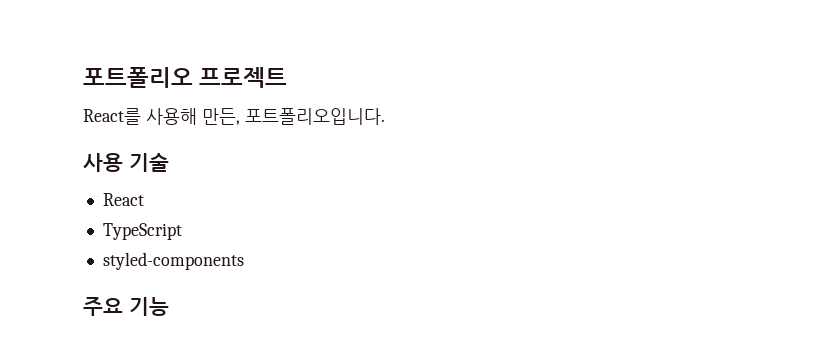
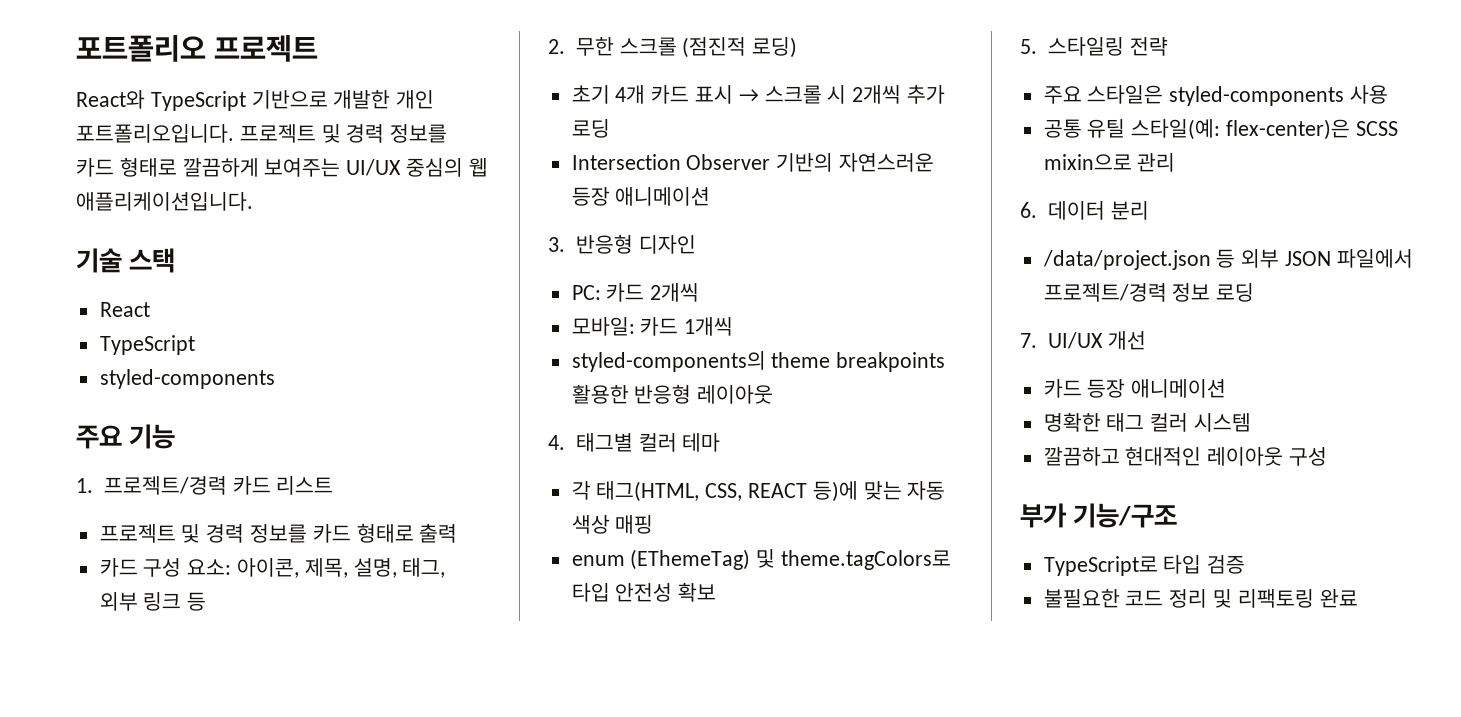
- React를 사용해 만든, 포트폴리오입니다.
- 사용 기술
+ React와 TypeScript 기반으로 개발한 개인 포트폴리오입니다. 프로젝트 및 경력 정보를 카드 형태로 깔끔하게 보여주는 UI/UX 중심의 웹 애플리케이션입니다.
+ 기술 스택
+ 1. 프로젝트/경력 카드 리스트
+ 프로젝트 및 경력 정보를 카드 형태로 출력
+ 카드 구성 요소: 아이콘, 제목, 설명, 태그, 외부 링크 등
+ 2. 무한 스크롤 (점진적 로딩)
+ 초기 4개 카드 표시 → 스크롤 시 2개씩 추가 로딩
+ Intersection Observer 기반의 자연스러운 등장 애니메이션
+ 3. 반응형 디자인
+ PC: 카드 2개씩
+ 모바일: 카드 1개씩
+ styled-components의 theme breakpoints 활용한 반응형 레이아웃
+ 4. 태그별 컬러 테마
+ 각 태그(HTML, CSS, REACT 등)에 맞는 자동 색상 매핑
+ enum (EThemeTag) 및 theme.tagColors로 타입 안전성 확보
+ 5. 스타일링 전략
+ 주요 스타일은 styled-components 사용
+ 공통 유틸 스타일(예: flex-center)은 SCSS mixin으로 관리
+ 6. 데이터 분리
+ /data/project.json 등 외부 JSON 파일에서 프로젝트/경력 정보 로딩
+ 7. UI/UX 개선
+ 카드 등장 애니메이션
+ 명확한 태그 컬러 시스템
+ 깔끔하고 현대적인 레이아웃 구성
+ 부가 기능/구조
+ TypeScript로 타입 검증
+ 불필요한 코드 정리 및 리팩토링 완료

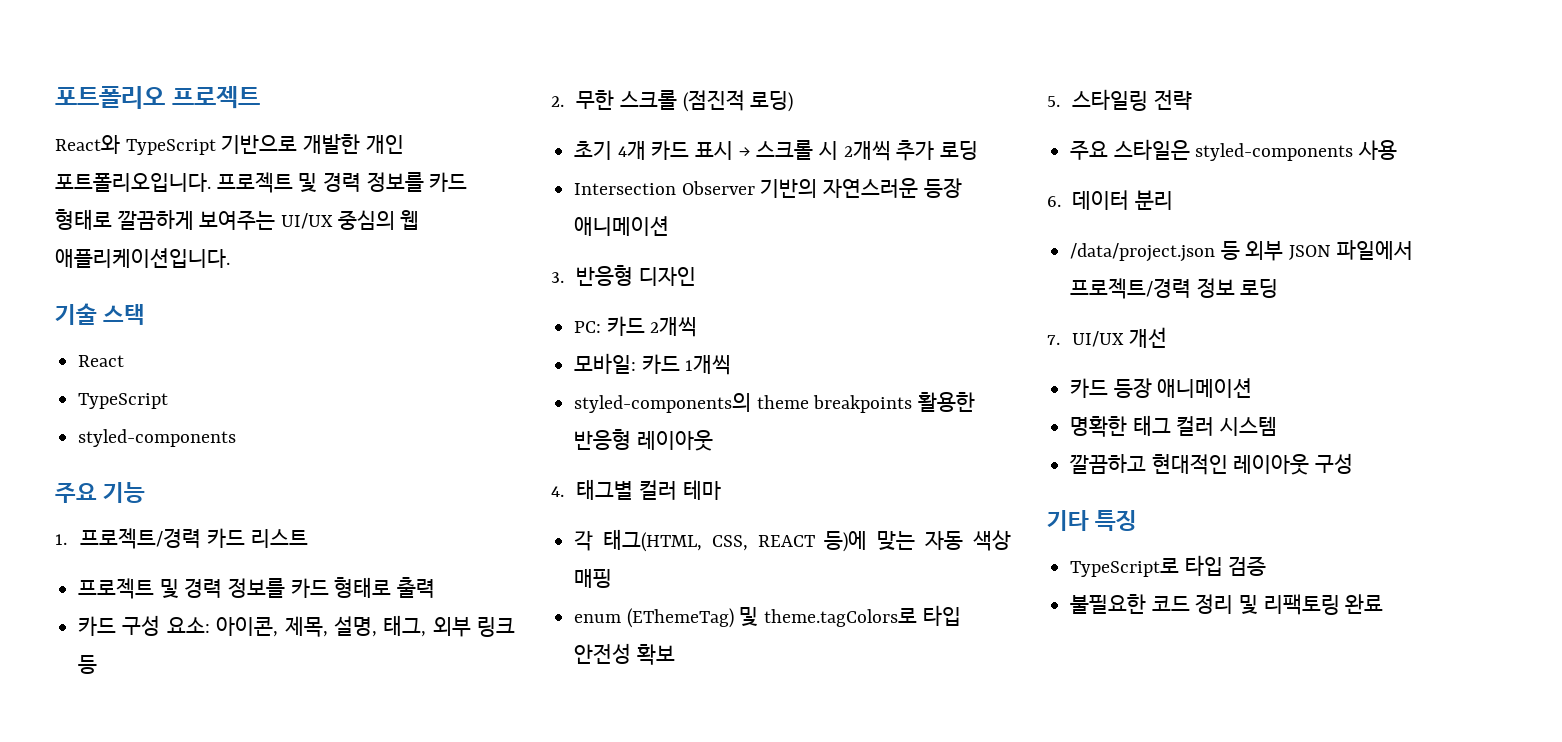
- 공통 유틸 스타일(예: flex-center)은 SCSS mixin으로 관리
- 부가 기능/구조
+ 기타 특징

